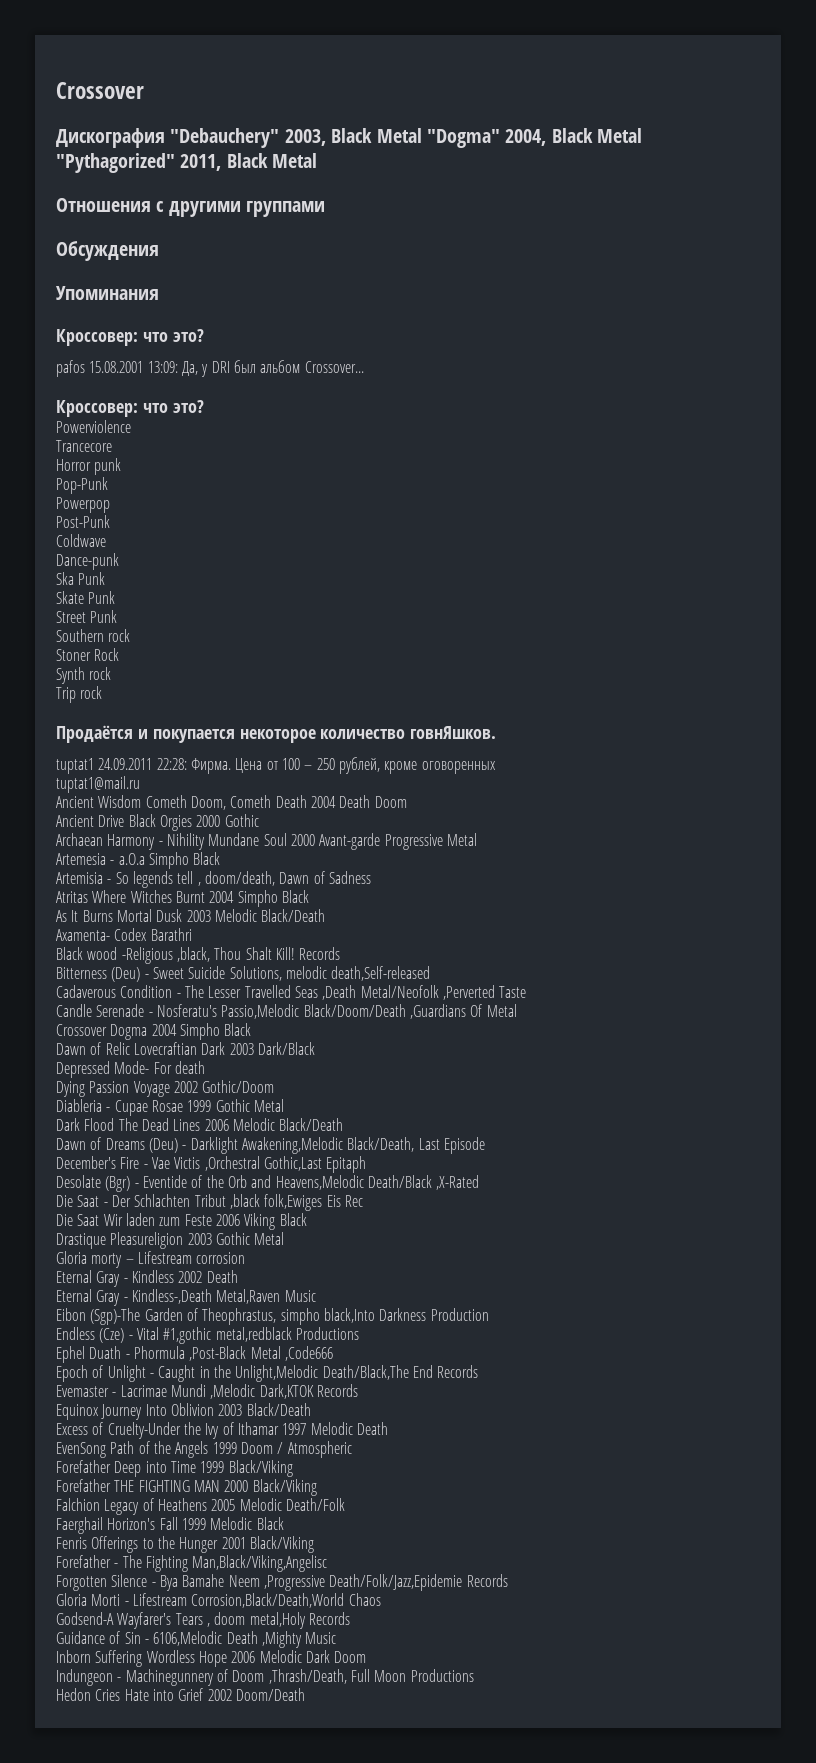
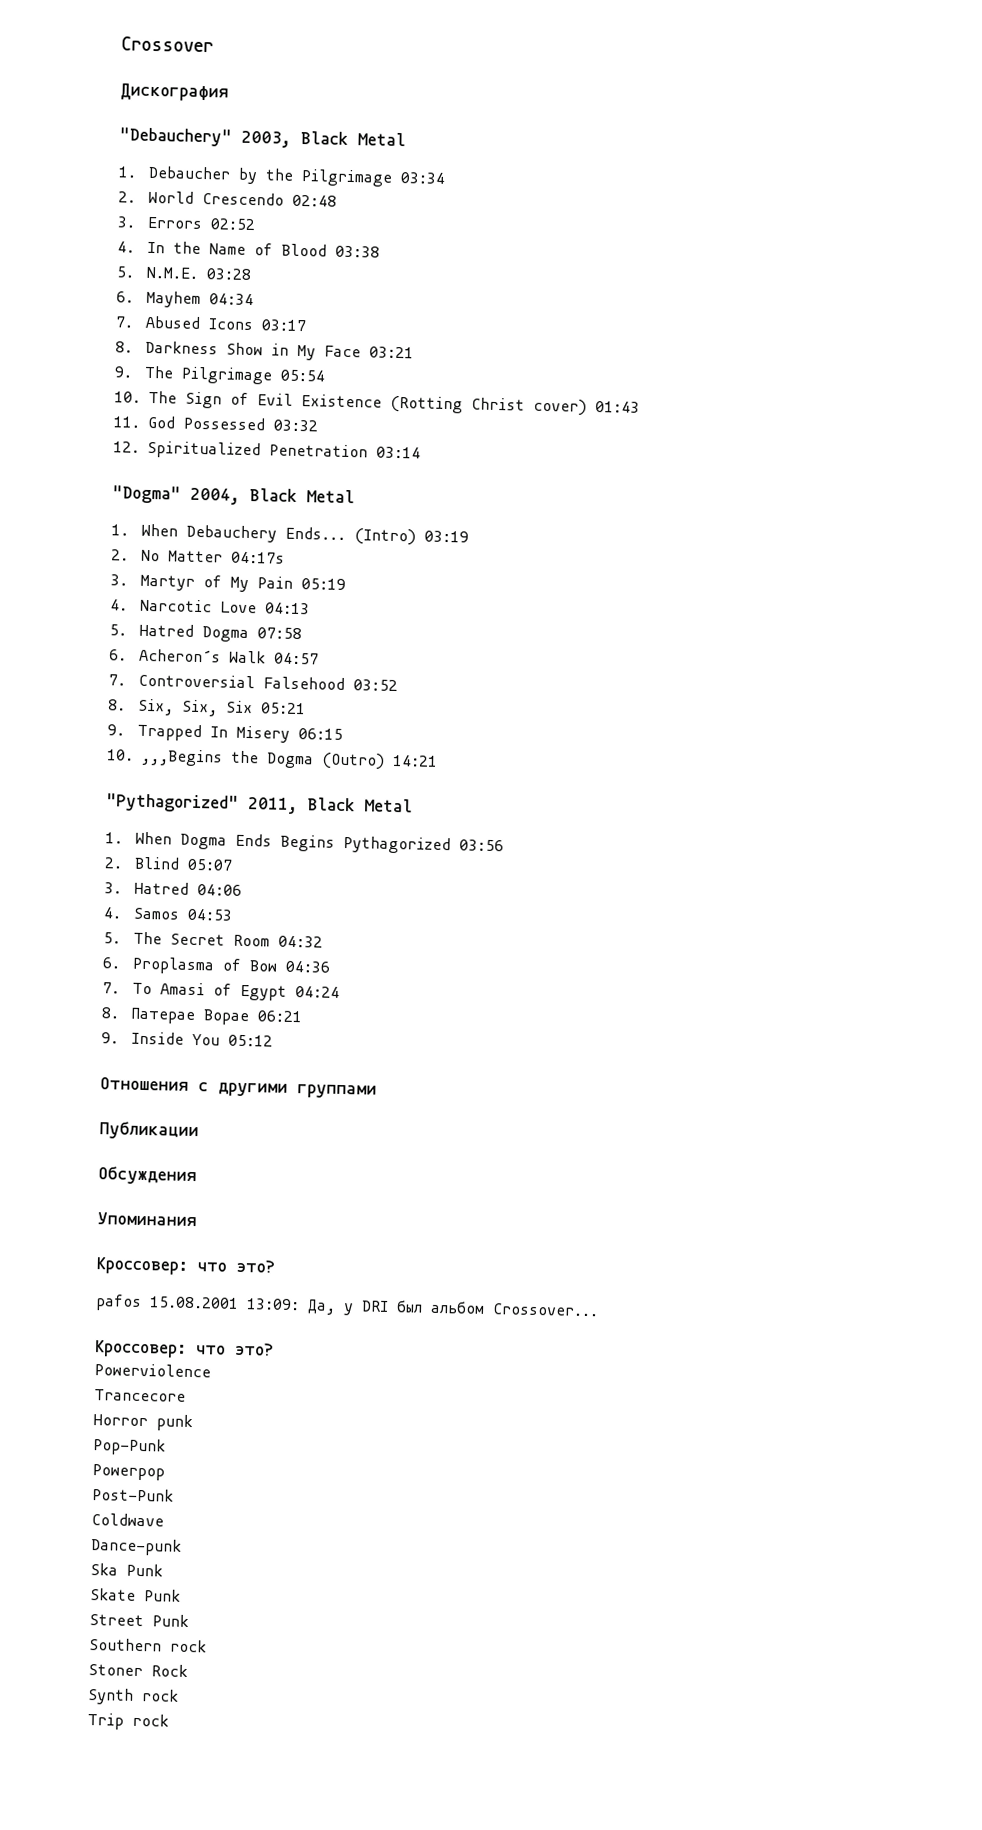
- Дискография "Debauchery" 2003, Black Metal "Dogma" 2004, Black Metal "Pythagorized" 2011, Black Metal
+ Дискография
+ "Debauchery" 2003, Black Metal
+ 1. Debaucher by the Pilgrimage 03:34
+ 2. World Crescendo 02:48
+ 3. Errors 02:52
+ 4. In the Name of Blood 03:38
+ 5. N.M.E. 03:28
+ 6. Mayhem 04:34
+ 7. Abused Icons 03:17
+ 8. Darkness Show in My Face 03:21
+ 9. The Pilgrimage 05:54
+ 10. The Sign of Evil Existence (Rotting Christ cover) 01:43
+ 11. God Possessed 03:32
+ 12. Spiritualized Penetration 03:14
+ "Dogma" 2004, Black Metal
+ 1. When Debauchery Ends... (Intro) 03:19
+ 2. No Matter 04:17s
+ 3. Martyr of My Pain 05:19
+ 4. Narcotic Love 04:13
+ 5. Hatred Dogma 07:58
+ 6. Acheron´s Walk 04:57
+ 7. Controversial Falsehood 03:52
+ 8. Six, Six, Six 05:21
+ 9. Trapped In Misery 06:15
+ 10. ,,,Begins the Dogma (Outro) 14:21
+ "Pythagorized" 2011, Black Metal
+ 1. When Dogma Ends Begins Pythagorized 03:56
+ 2. Blind 05:07
+ 3. Hatred 04:06
+ 4. Samos 04:53
+ 5. The Secret Room 04:32
+ 6. Proplasma of Bow 04:36
+ 7. To Amasi of Egypt 04:24
+ 8. Патерае Ворае 06:21
+ 9. Inside You 05:12
+ Публикации
- Продаётся и покупается некоторое количество говнЯшков.
- tuptat1 24.09.2011 22:28: Фирма. Цена от 100 – 250 рублей, кроме оговоренных
- tuptat1@mail.ru
- Ancient Wisdom Cometh Doom, Cometh Death 2004 Death Doom
- Ancient Drive Black Orgies 2000 Gothic
- Archaean Harmony - Nihility Mundane Soul 2000 Avant-garde Progressive Metal
- Artemesia - a.O.a Simpho Black
- Artemisia - So legends tell , doom/death, Dawn of Sadness
- Atritas Where Witches Burnt 2004 Simpho Black
- As It Burns Mortal Dusk 2003 Melodic Black/Death
- Axamenta- Codex Barathri
- Black wood -Religious ,black, Thou Shalt Kill! Records
- Bitterness (Deu) - Sweet Suicide Solutions, melodic death,Self-released
- Cadaverous Condition - The Lesser Travelled Seas ,Death Metal/Neofolk ,Perverted Taste
- Candle Serenade - Nosferatu's Passio,Melodic Black/Doom/Death ,Guardians Of Metal
- Crossover Dogma 2004 Simpho Black
- Dawn of Relic Lovecraftian Dark 2003 Dark/Black
- Depressed Mode- For death
- Dying Passion Voyage 2002 Gothic/Doom
- Diableria - Cupae Rosae 1999 Gothic Metal
- Dark Flood The Dead Lines 2006 Melodic Black/Death
- Dawn of Dreams (Deu) - Darklight Awakening,Melodic Black/Death, Last Episode
- December's Fire - Vae Victis ,Orchestral Gothic,Last Epitaph
- Desolate (Bgr) - Eventide of the Orb and Heavens,Melodic Death/Black ,X-Rated
- Die Saat - Der Schlachten Tribut ,black folk,Ewiges Eis Rec
- Die Saat Wir laden zum Feste 2006 Viking Black
- Drastique Pleasureligion 2003 Gothic Metal
- Gloria morty – Lifestream corrosion
- Eternal Gray - Kindless 2002 Death
- Eternal Gray - Kindless-,Death Metal,Raven Music
- Eibon (Sgp)-The Garden of Theophrastus, simpho black,Into Darkness Production
- Endless (Cze) - Vital #1,gothic metal,redblack Productions
- Ephel Duath - Phormula ,Post-Black Metal ,Code666
- Epoch of Unlight - Caught in the Unlight,Melodic Death/Black,The End Records
- Evemaster - Lacrimae Mundi ,Melodic Dark,KTOK Records
- Equinox Journey Into Oblivion 2003 Black/Death
- Excess of Cruelty-Under the Ivy of Ithamar 1997 Melodic Death
- EvenSong Path of the Angels 1999 Doom / Atmospheric
- Forefather Deep into Time 1999 Black/Viking
- Forefather THE FIGHTING MAN 2000 Black/Viking
- Falchion Legacy of Heathens 2005 Melodic Death/Folk
- Faerghail Horizon's Fall 1999 Melodic Black
- Fenris Offerings to the Hunger 2001 Black/Viking
- Forefather - The Fighting Man,Black/Viking,Angelisc
- Forgotten Silence - Bya Bamahe Neem ,Progressive Death/Folk/Jazz,Epidemie Records
- Gloria Morti - Lifestream Corrosion,Black/Death,World Chaos
- Godsend-A Wayfarer's Tears , doom metal,Holy Records
- Guidance of Sin - 6106,Melodic Death ,Mighty Music
- Inborn Suffering Wordless Hope 2006 Melodic Dark Doom
- Indungeon - Machinegunnery of Doom ,Thrash/Death, Full Moon Productions
- Hedon Cries Hate into Grief 2002 Doom/Death

